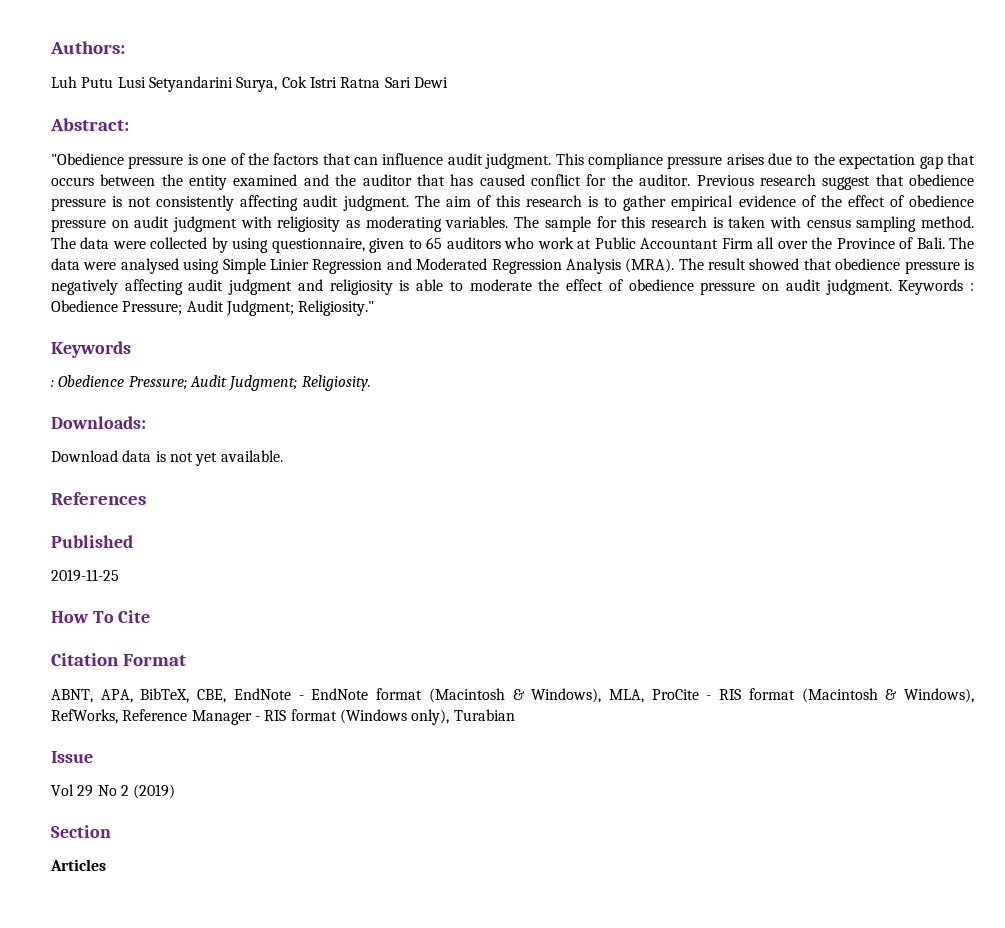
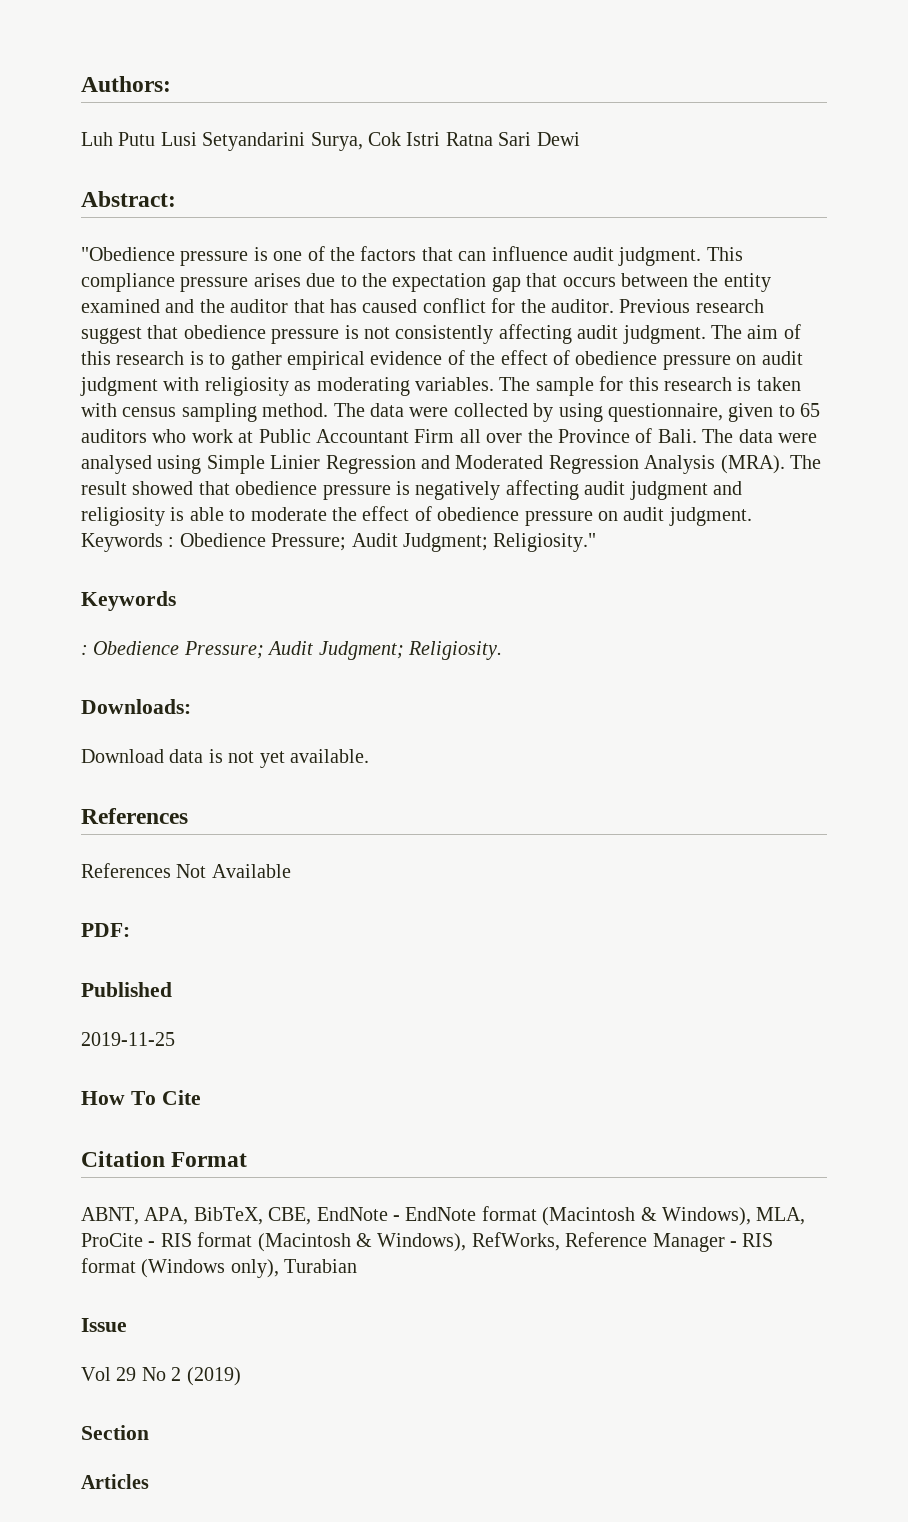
+ References Not Available
+ PDF:

